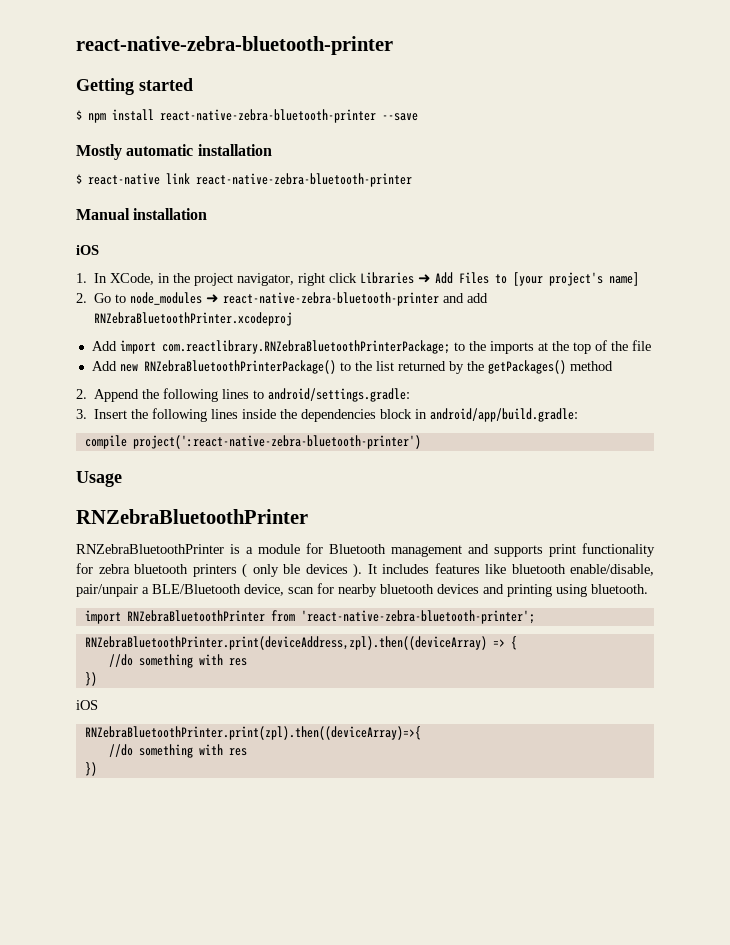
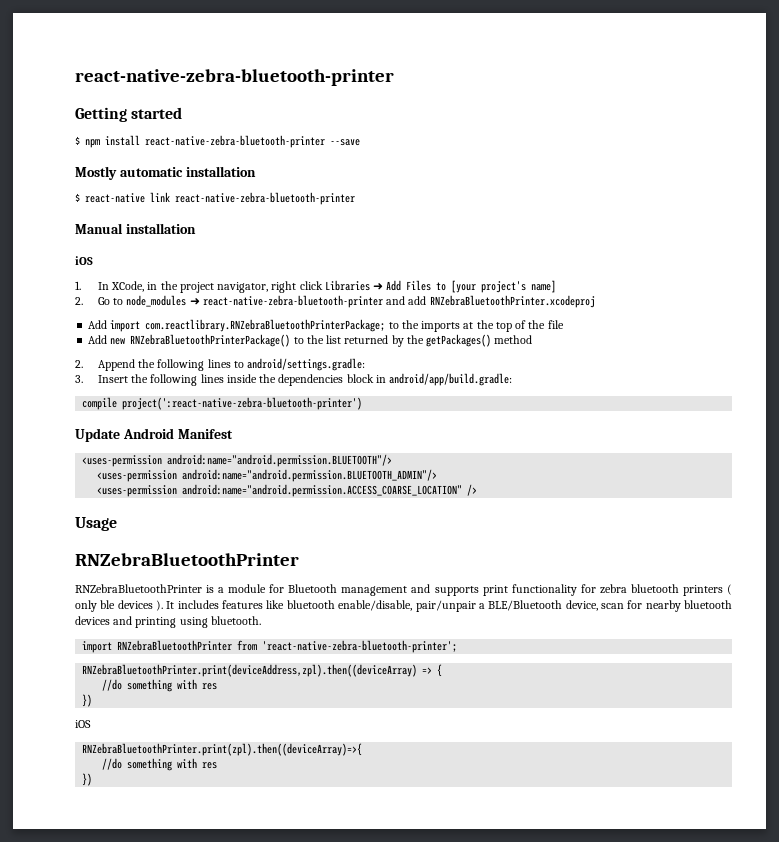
+ Update Android Manifest
+ <uses-permission android:name="android.permission.BLUETOOTH"/>
+ <uses-permission android:name="android.permission.BLUETOOTH_ADMIN"/>
+ <uses-permission android:name="android.permission.ACCESS_COARSE_LOCATION" />

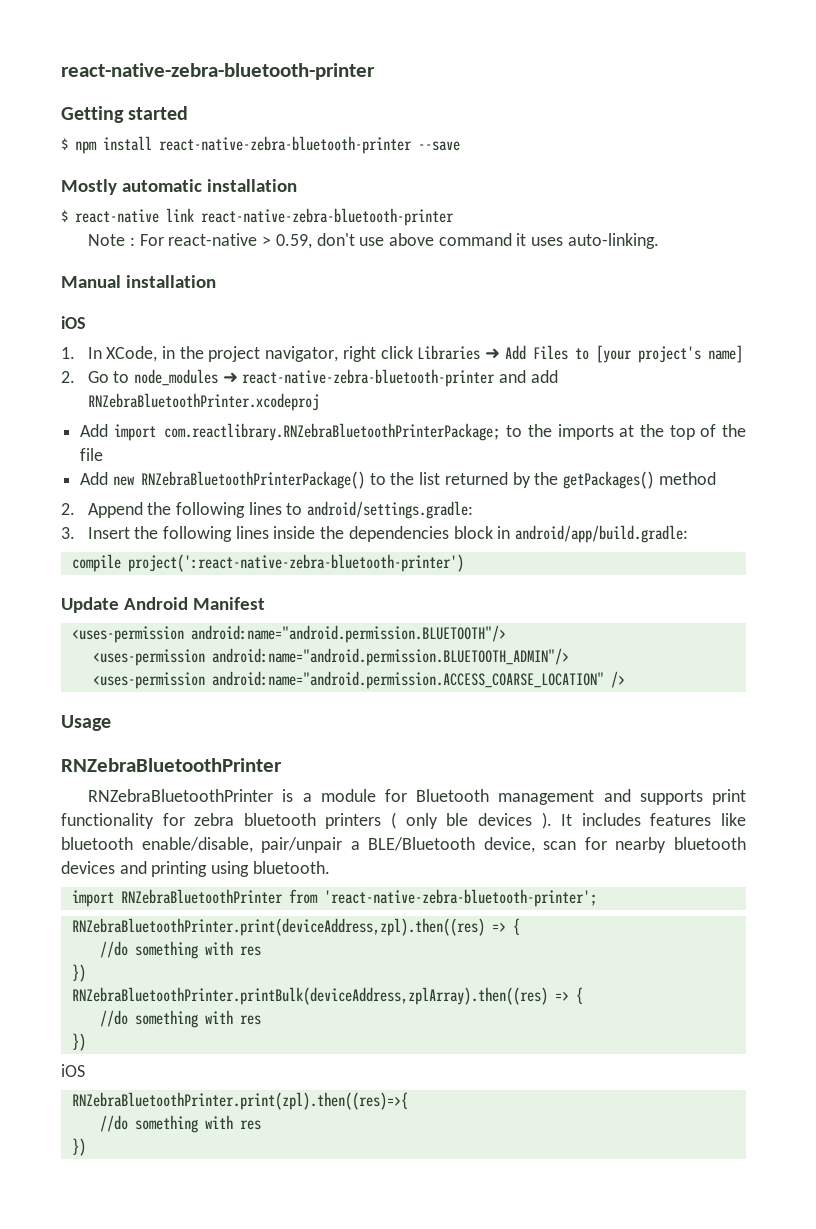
+ Note : For react-native > 0.59, don't use above command it uses auto-linking.
- RNZebraBluetoothPrinter.print(deviceAddress,zpl).then((deviceArray) => {
+ RNZebraBluetoothPrinter.print(deviceAddress,zpl).then((res) => {
+ //do something with res
+ })
+ RNZebraBluetoothPrinter.printBulk(deviceAddress,zplArray).then((res) => {
- RNZebraBluetoothPrinter.print(zpl).then((deviceArray)=>{
+ RNZebraBluetoothPrinter.print(zpl).then((res)=>{

